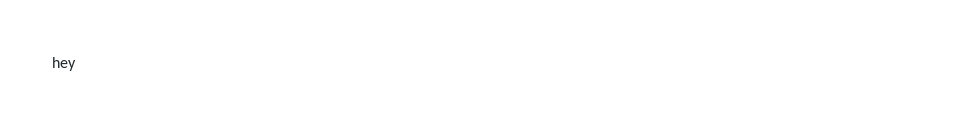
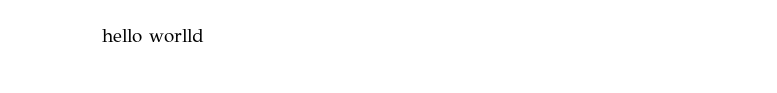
- hey
+ hello worlld

